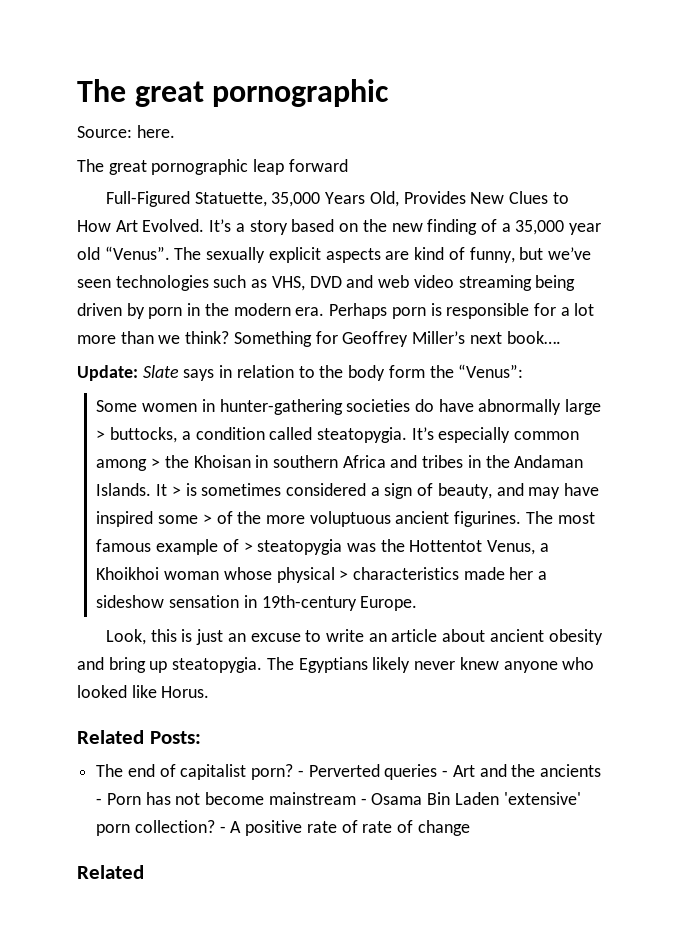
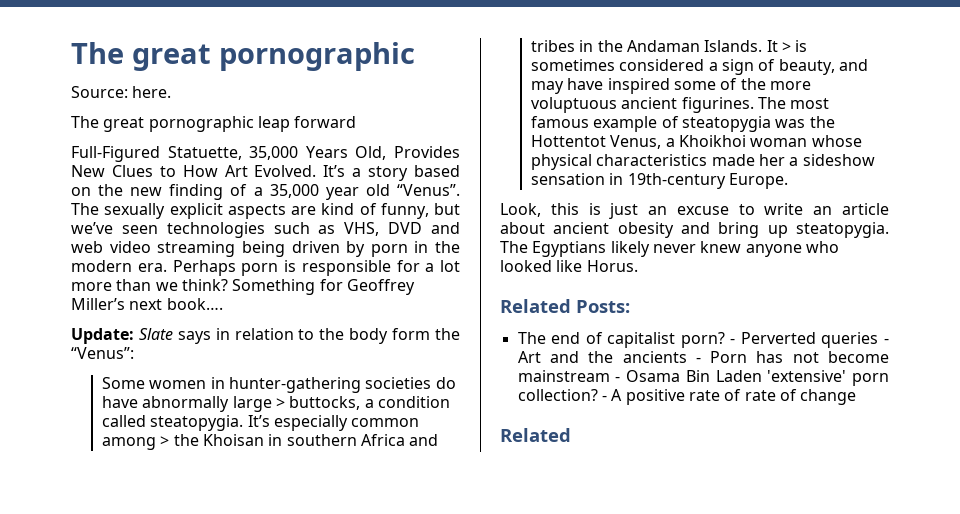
- It > is sometimes considered a sign of beauty, and may have inspired some > of the more voluptuous ancient figurines.
+ It > is sometimes considered a sign of beauty, and may have inspired some of the more voluptuous ancient figurines.
- The most famous example of > steatopygia was the Hottentot Venus, a Khoikhoi woman whose physical > characteristics made her a sideshow sensation in 19th-century Europe.
+ The most famous example of steatopygia was the Hottentot Venus, a Khoikhoi woman whose physical characteristics made her a sideshow sensation in 19th-century Europe.

